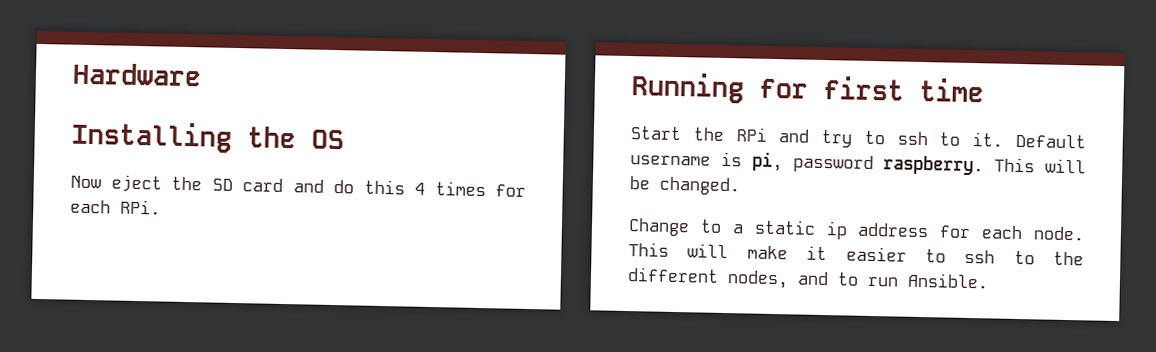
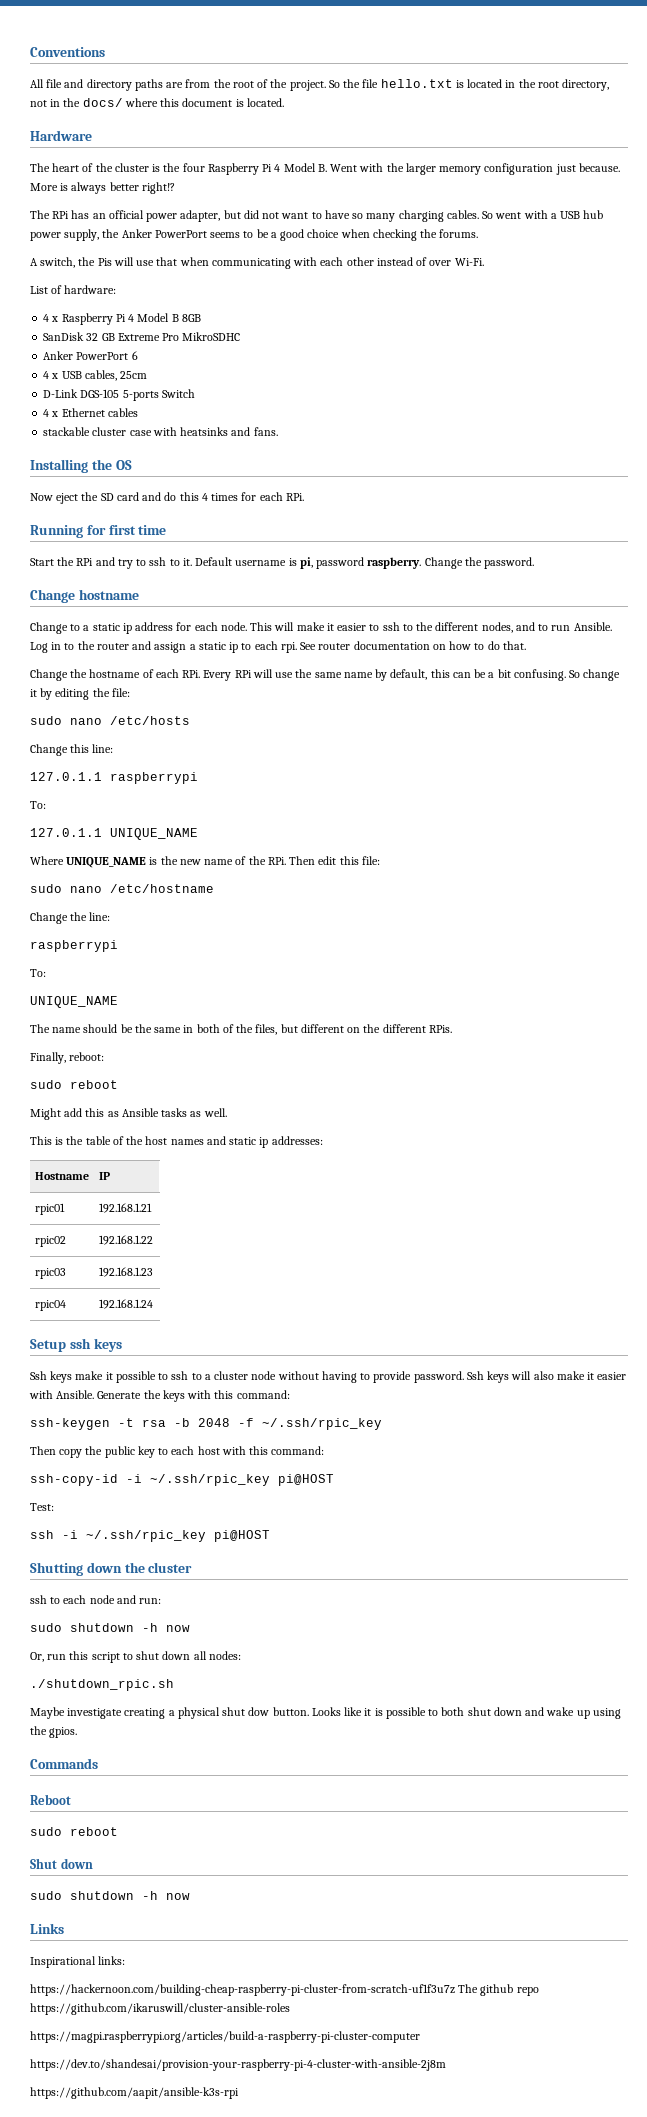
+ Conventions
+ All file and directory paths are from the root of the project. So the file hello.txt is located in the root directory, not in the docs/ where this document is located.
  Hardware
+ The heart of the cluster is the four Raspberry Pi 4 Model B. Went with the larger memory configuration just because. More is always better right!?
+ The RPi has an official power adapter, but did not want to have so many charging cables. So went with a USB hub power supply, the Anker PowerPort seems to be a good choice when checking the forums.
+ A switch, the Pis will use that when communicating with each other instead of over Wi-Fi.
+ List of hardware:
+ 4 x Raspberry Pi 4 Model B 8GB
+ SanDisk 32 GB Extreme Pro MikroSDHC
+ Anker PowerPort 6
+ 4 x USB cables, 25cm
+ D-Link DGS-105 5-ports Switch
+ 4 x Ethernet cables
+ stackable cluster case with heatsinks and fans.
- This will be changed.
+ Change the password.
+ Change hostname
+ Log in to the router and assign a static ip to each rpi. See router documentation on how to do that.
+ Change the hostname of each RPi. Every RPi will use the same name by default, this can be a bit confusing. So change it by editing the file:
+ sudo nano /etc/hosts
+ Change this line:
+ 127.0.1.1 raspberrypi
+ To:
+ 127.0.1.1 UNIQUE_NAME
+ Where UNIQUE_NAME is the new name of the RPi. Then edit this file:
+ sudo nano /etc/hostname
+ Change the line:
+ raspberrypi
+ To:
+ UNIQUE_NAME
+ The name should be the same in both of the files, but different on the different RPis.
+ Finally, reboot:
+ sudo reboot
+ Might add this as Ansible tasks as well.
+ This is the table of the host names and static ip addresses:
+ Hostname | IP
+ rpic01 | 192.168.1.21
+ rpic02 | 192.168.1.22
+ rpic03 | 192.168.1.23
+ rpic04 | 192.168.1.24
+ Setup ssh keys
+ Ssh keys make it possible to ssh to a cluster node without having to provide password. Ssh keys will also make it easier with Ansible. Generate the keys with this command:
+ ssh-keygen -t rsa -b 2048 -f ~/.ssh/rpic_key
+ Then copy the public key to each host with this command:
+ ssh-copy-id -i ~/.ssh/rpic_key pi@HOST
+ Test:
+ ssh -i ~/.ssh/rpic_key pi@HOST
+ Shutting down the cluster
+ ssh to each node and run:
+ sudo shutdown -h now
+ Or, run this script to shut down all nodes:
+ ./shutdown_rpic.sh
+ Maybe investigate creating a physical shut dow button. Looks like it is possible to both shut down and wake up using the gpios.
+ Commands
+ Reboot
+ sudo reboot
+ Shut down
+ sudo shutdown -h now
+ Links
+ Inspirational links:
+ https://hackernoon.com/building-cheap-raspberry-pi-cluster-from-scratch-uf1f3u7z The github repo https://github.com/ikaruswill/cluster-ansible-roles
+ https://magpi.raspberrypi.org/articles/build-a-raspberry-pi-cluster-computer
+ https://dev.to/shandesai/provision-your-raspberry-pi-4-cluster-with-ansible-2j8m
+ https://github.com/aapit/ansible-k3s-rpi

